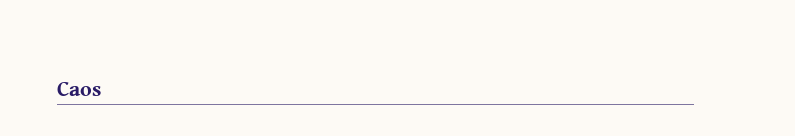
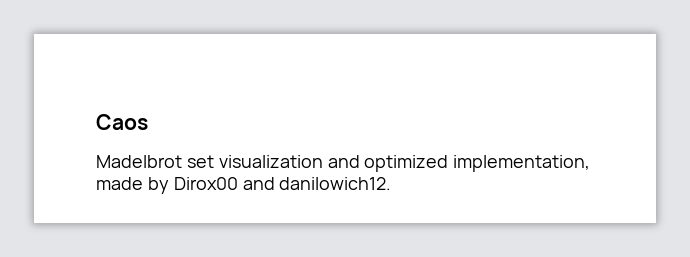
+ Madelbrot set visualization and optimized implementation, made by Dirox00 and danilowich12.

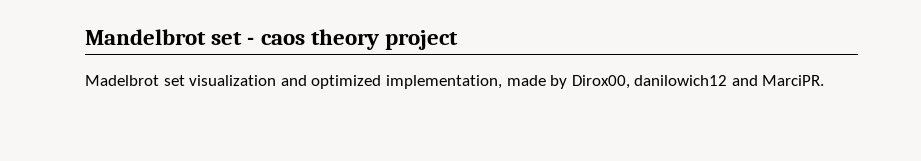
- Caos
+ Mandelbrot set - caos theory project
- Madelbrot set visualization and optimized implementation, made by Dirox00 and danilowich12.
+ Madelbrot set visualization and optimized implementation, made by Dirox00, danilowich12 and MarciPR.

